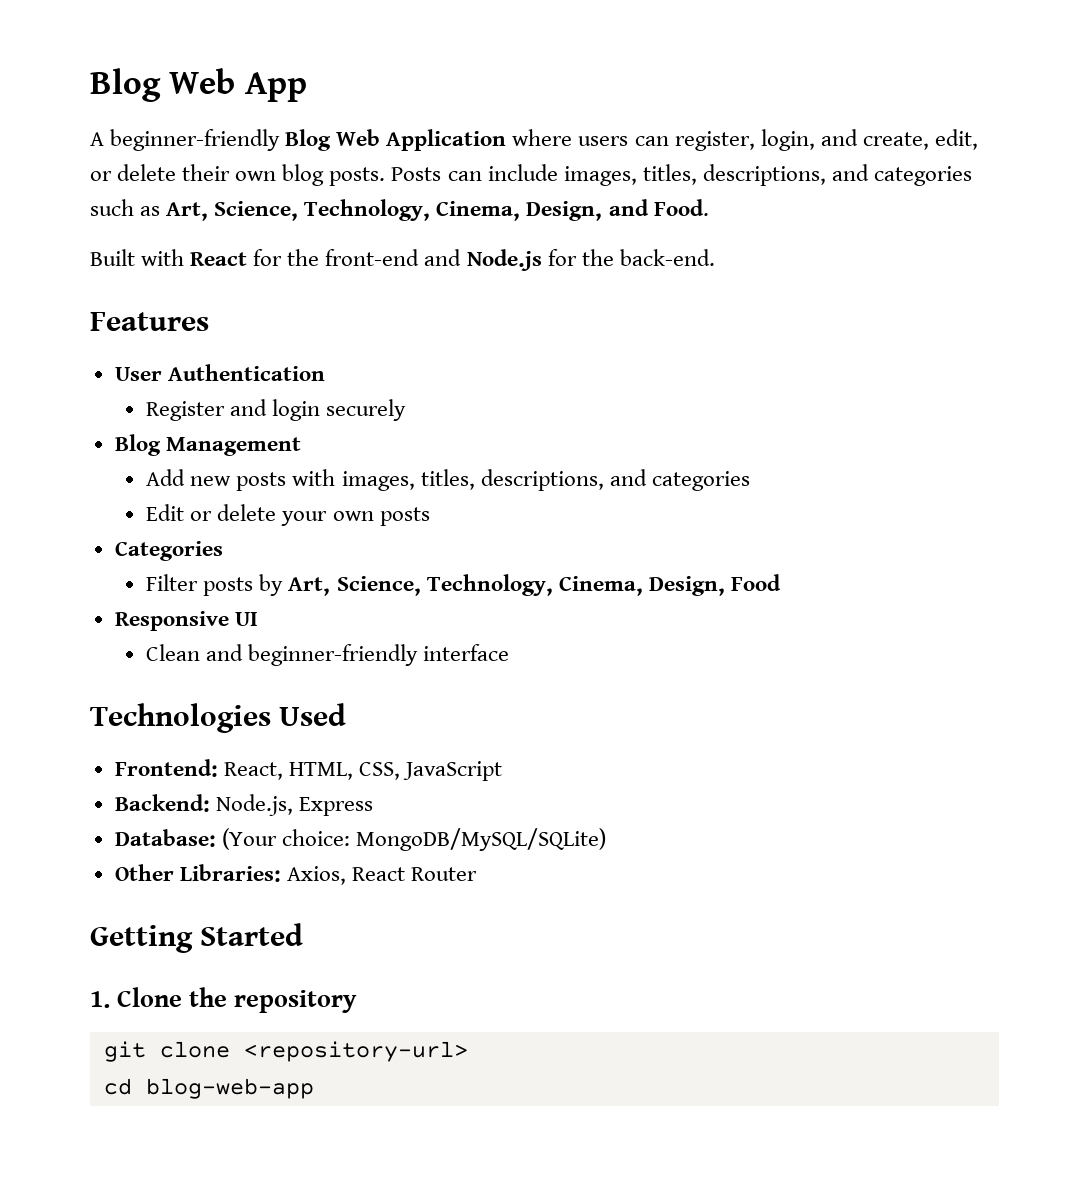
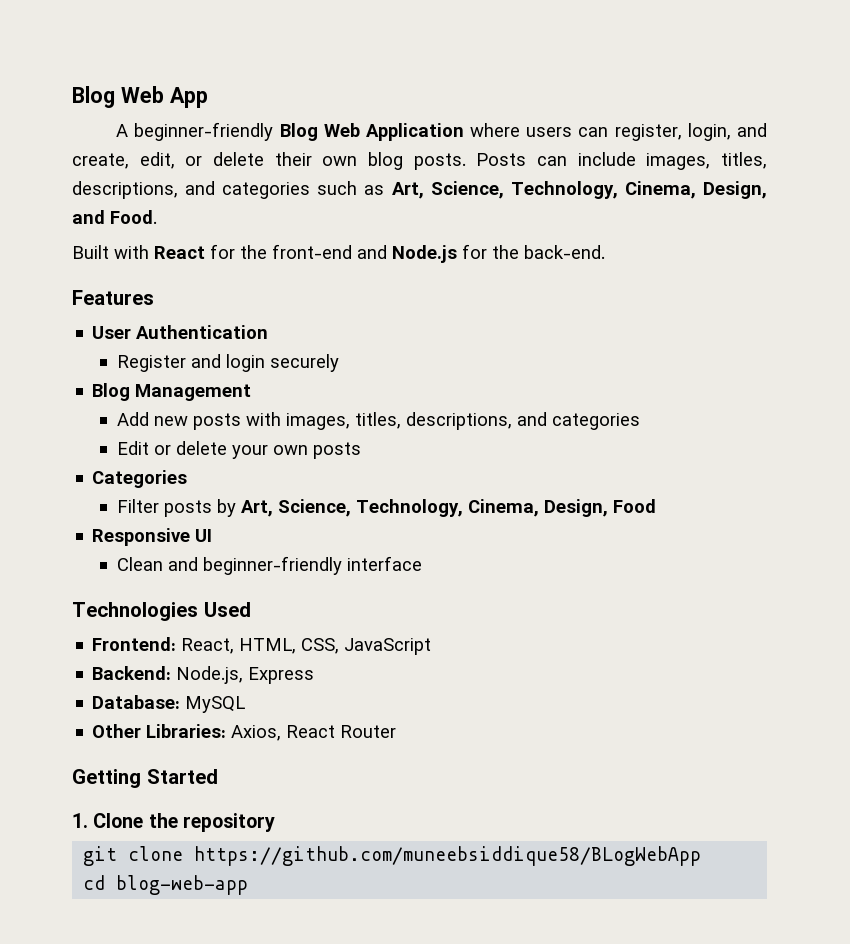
- Database: (Your choice: MongoDB/MySQL/SQLite)
+ Database: MySQL
- git clone <repository-url>
+ git clone https://github.com/muneebsiddique58/BLogWebApp

